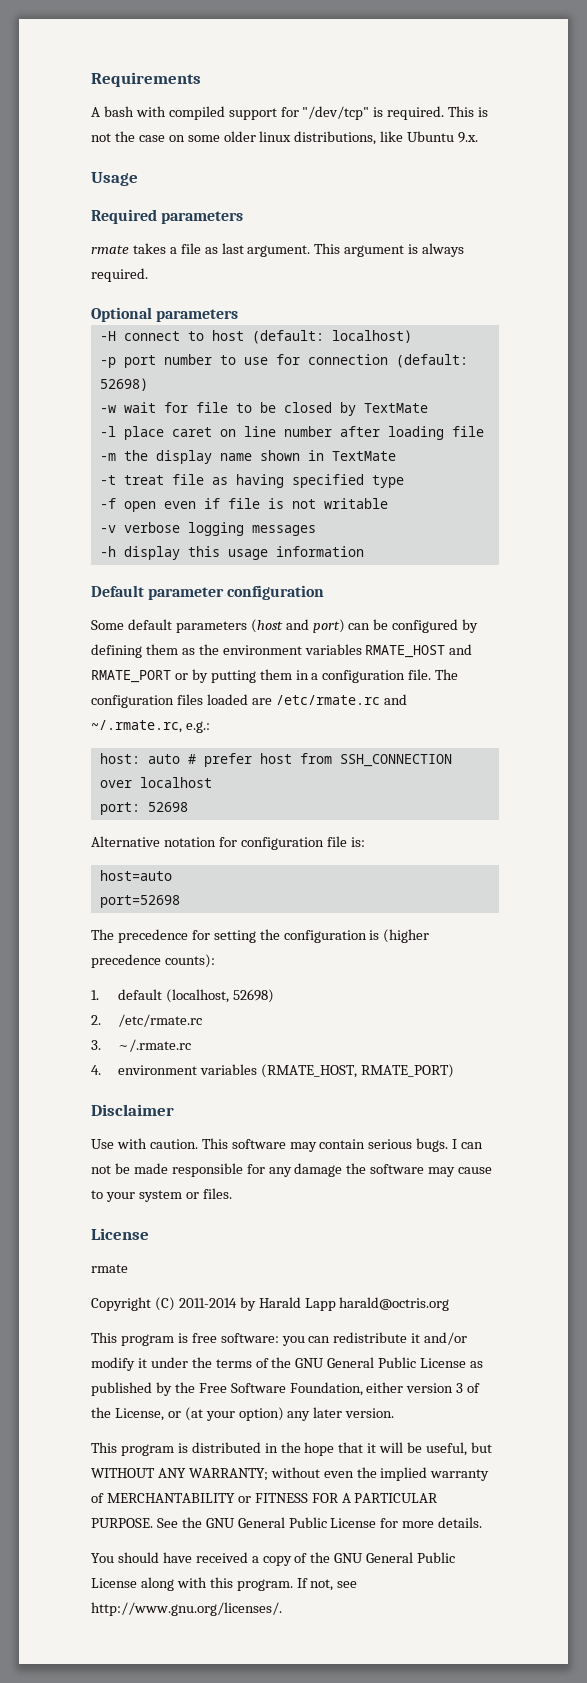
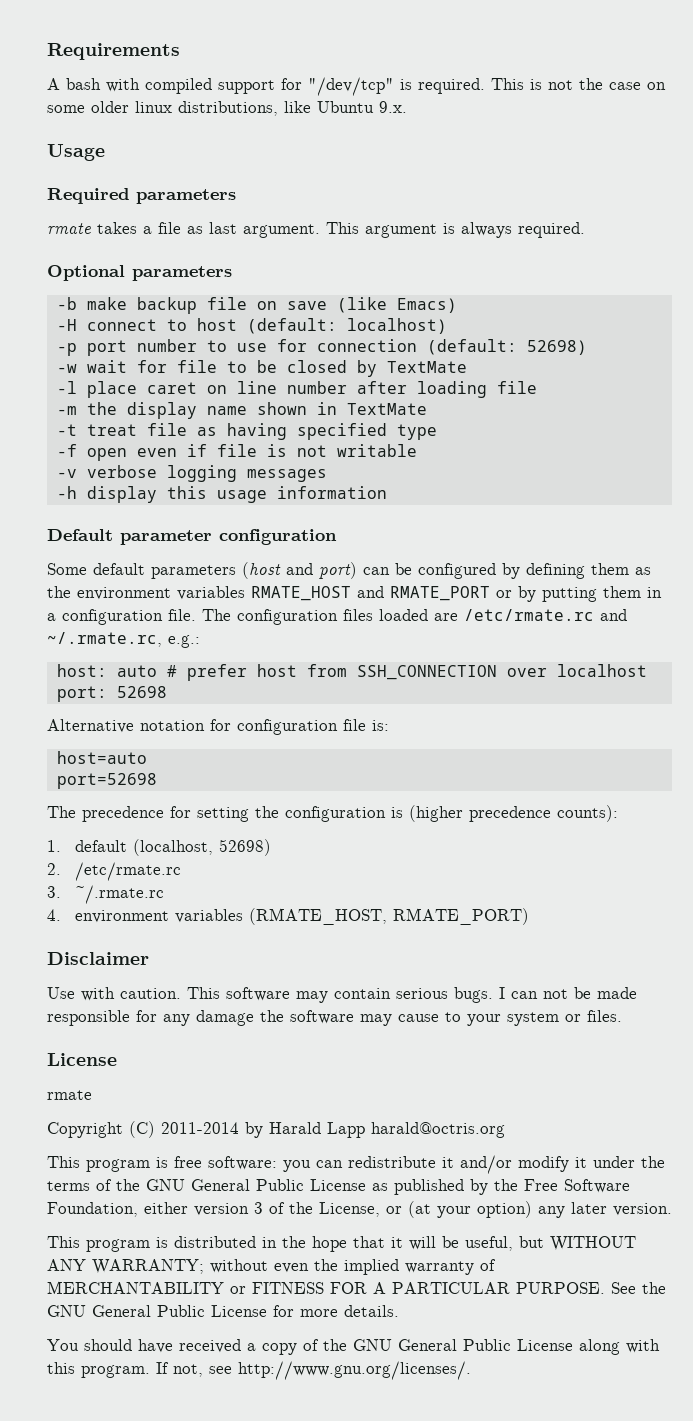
+ -b make backup file on save (like Emacs)

